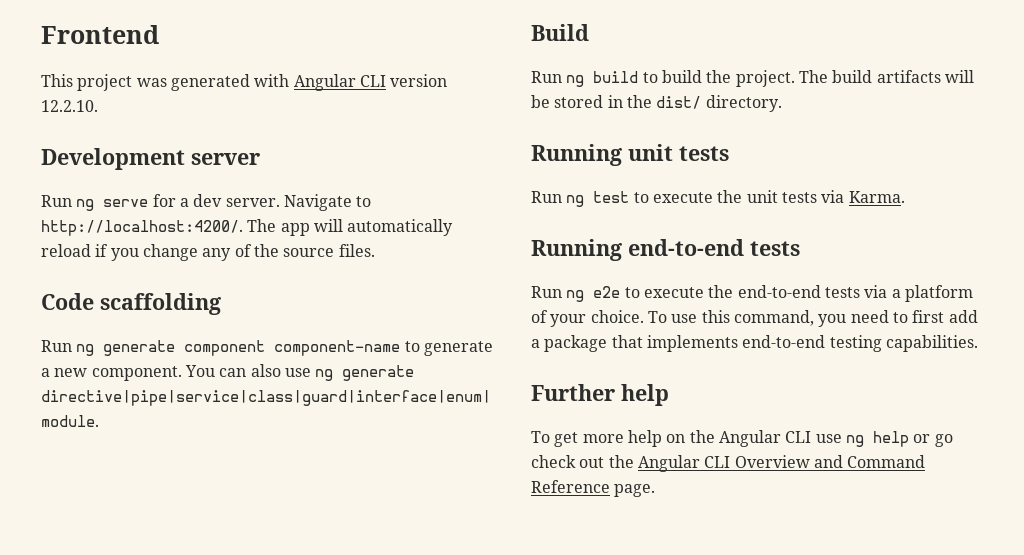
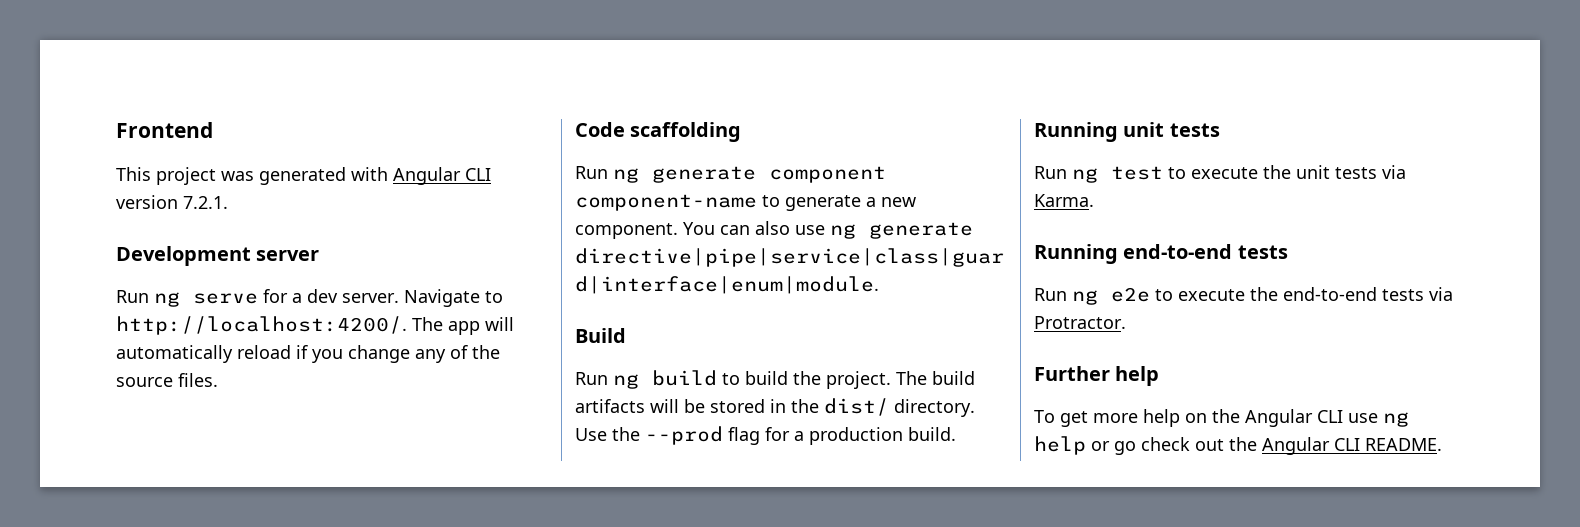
- This project was generated with Angular CLI version 12.2.10.
+ This project was generated with Angular CLI version 7.2.1.
+ Use the --prod flag for a production build.
- Run ng e2e to execute the end-to-end tests via a platform of your choice. To use this command, you need to first add a package that implements end-to-end testing capabilities.
+ Run ng e2e to execute the end-to-end tests via Protractor.
- To get more help on the Angular CLI use ng help or go check out the Angular CLI Overview and Command Reference page.
+ To get more help on the Angular CLI use ng help or go check out the Angular CLI README.

